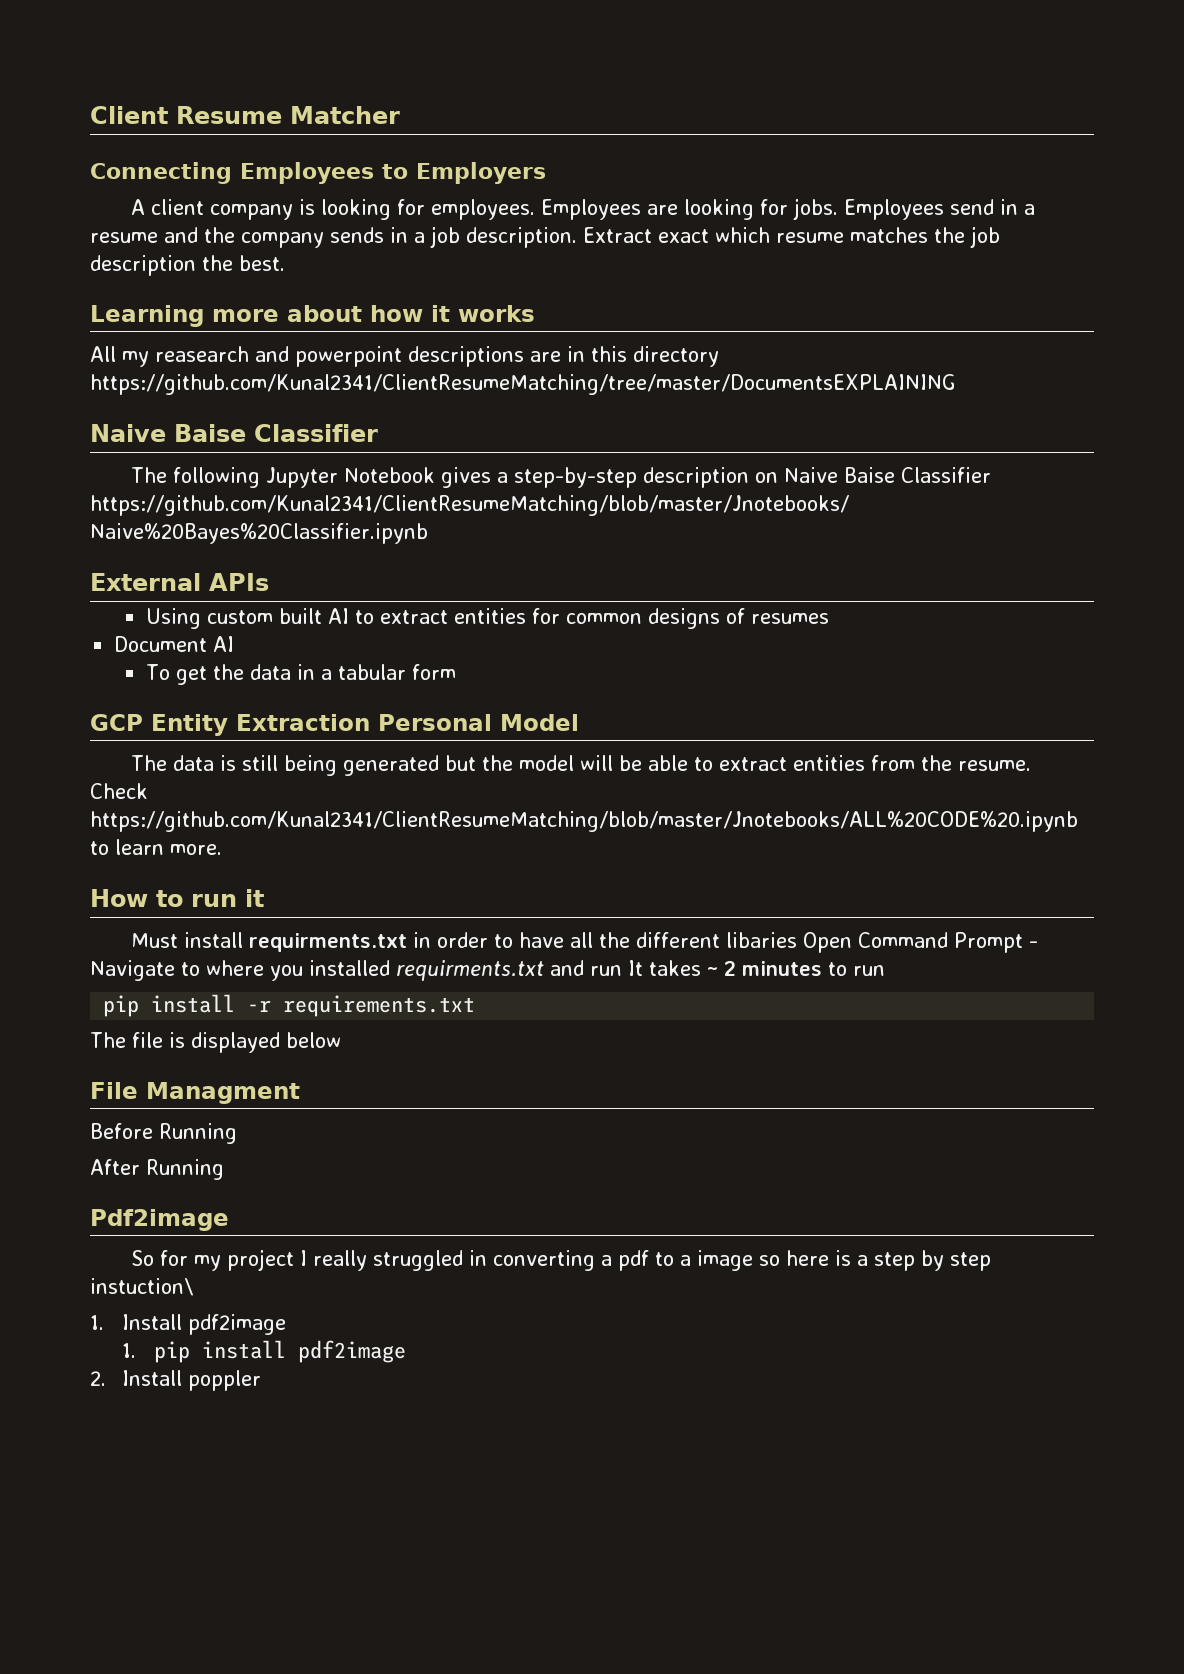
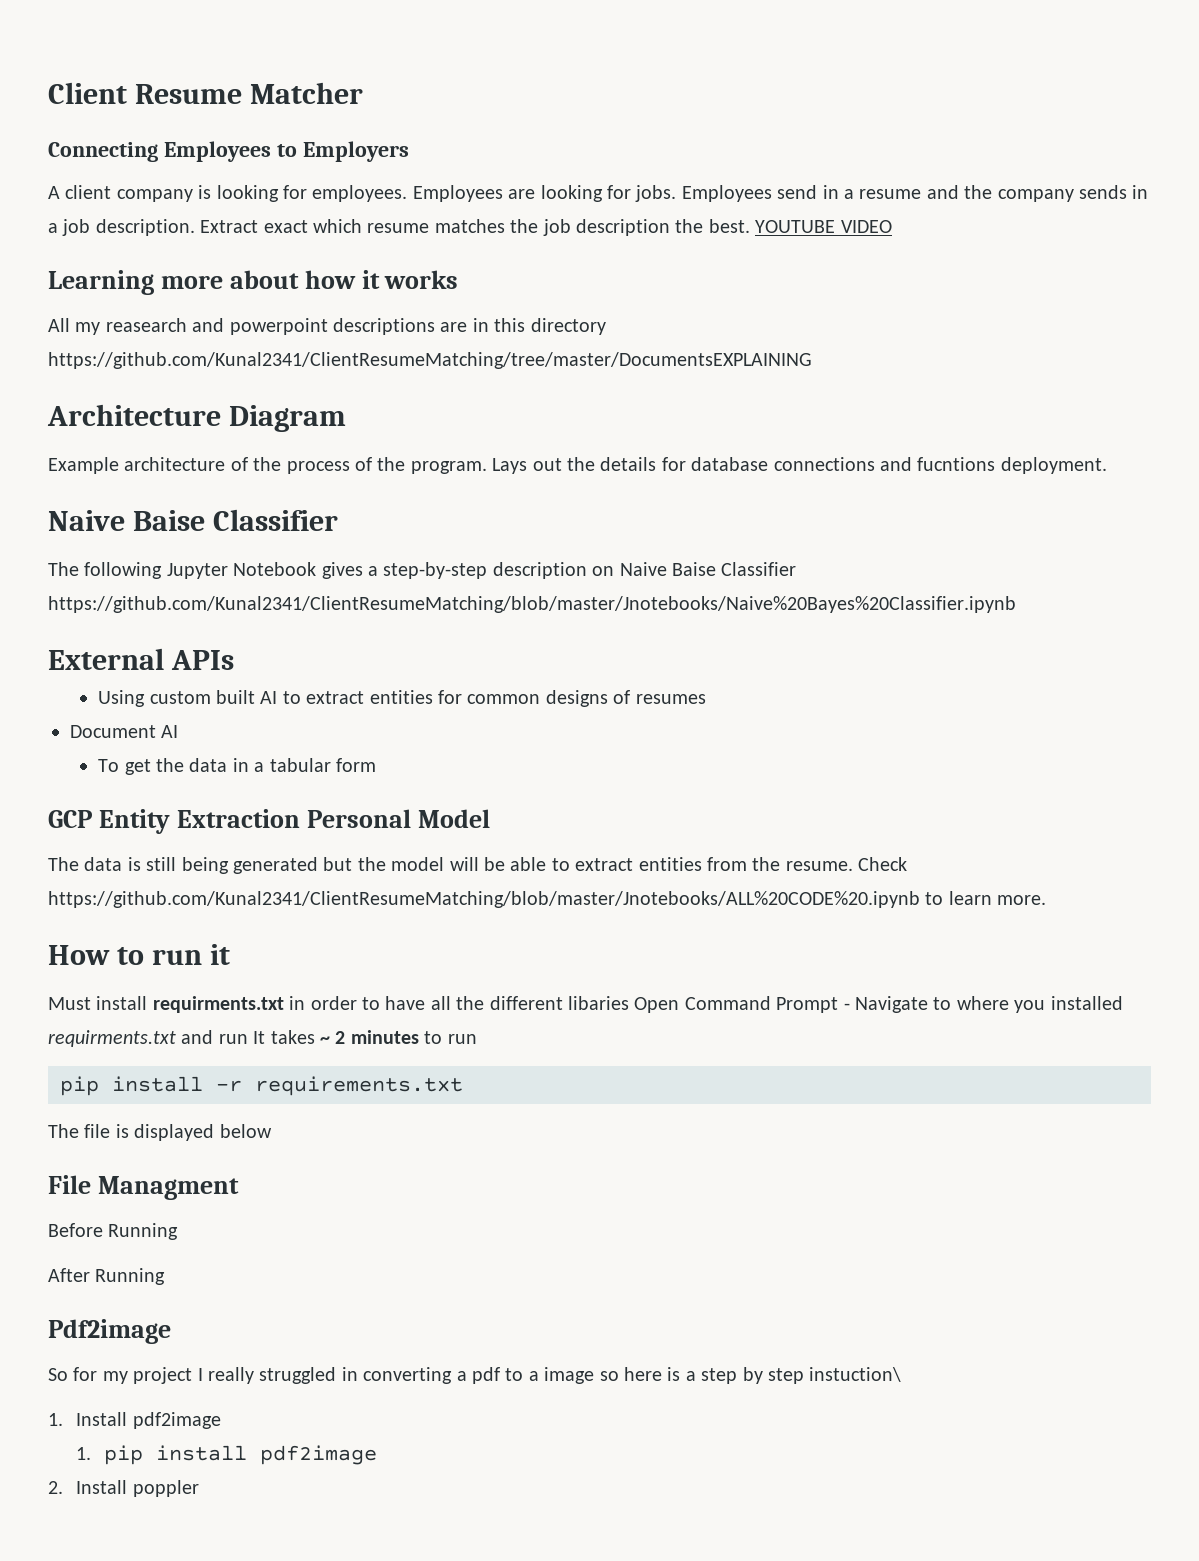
+ YOUTUBE VIDEO
+ Architecture Diagram
+ Example architecture of the process of the program. Lays out the details for database connections and fucntions deployment.

